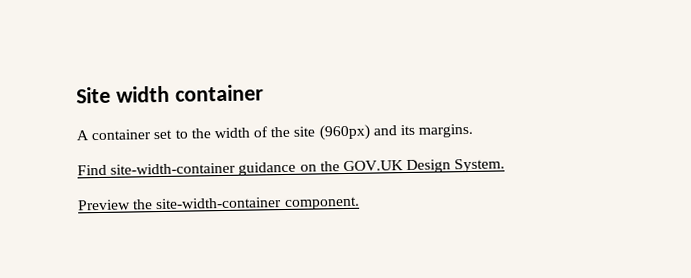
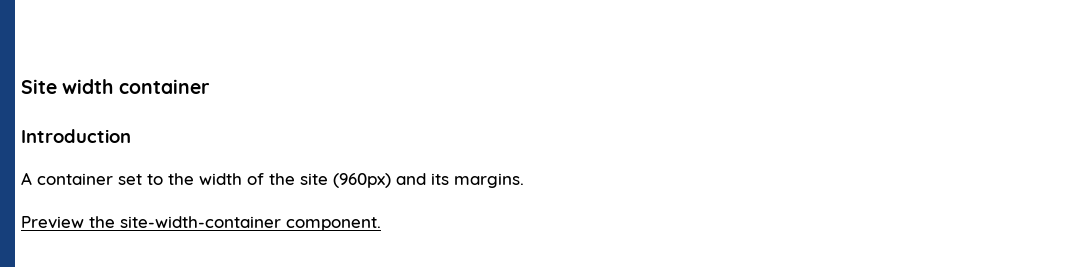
+ Introduction
- Find site-width-container guidance on the GOV.UK Design System.

